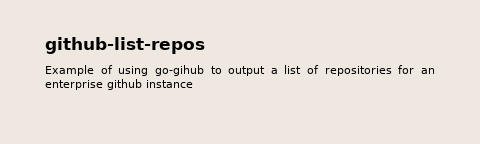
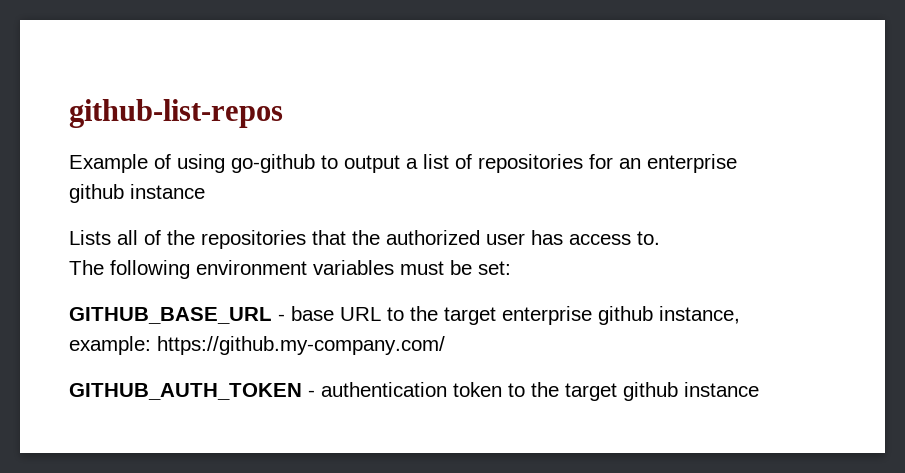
- Example of using go-gihub to output a list of repositories for an enterprise github instance
+ Example of using go-github to output a list of repositories for an enterprise github instance
+ Lists all of the repositories that the authorized user has access to.
+ The following environment variables must be set:
+ GITHUB_BASE_URL - base URL to the target enterprise github instance, example: https://github.my-company.com/
+ GITHUB_AUTH_TOKEN - authentication token to the target github instance

